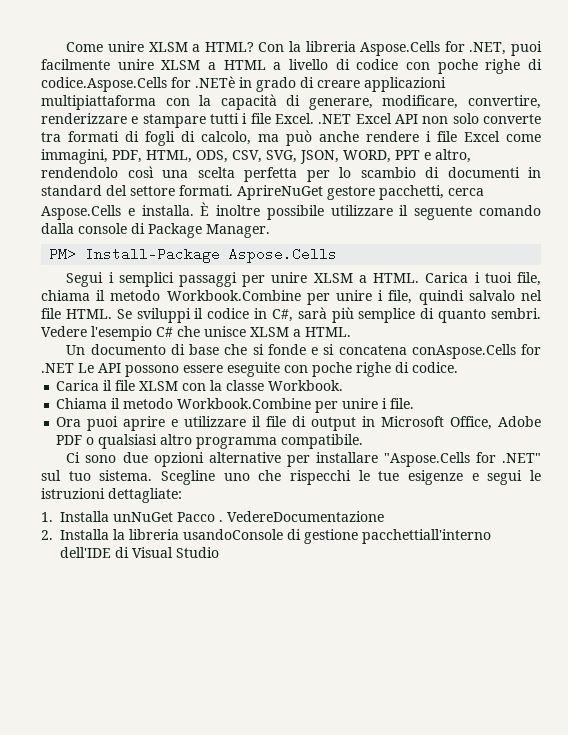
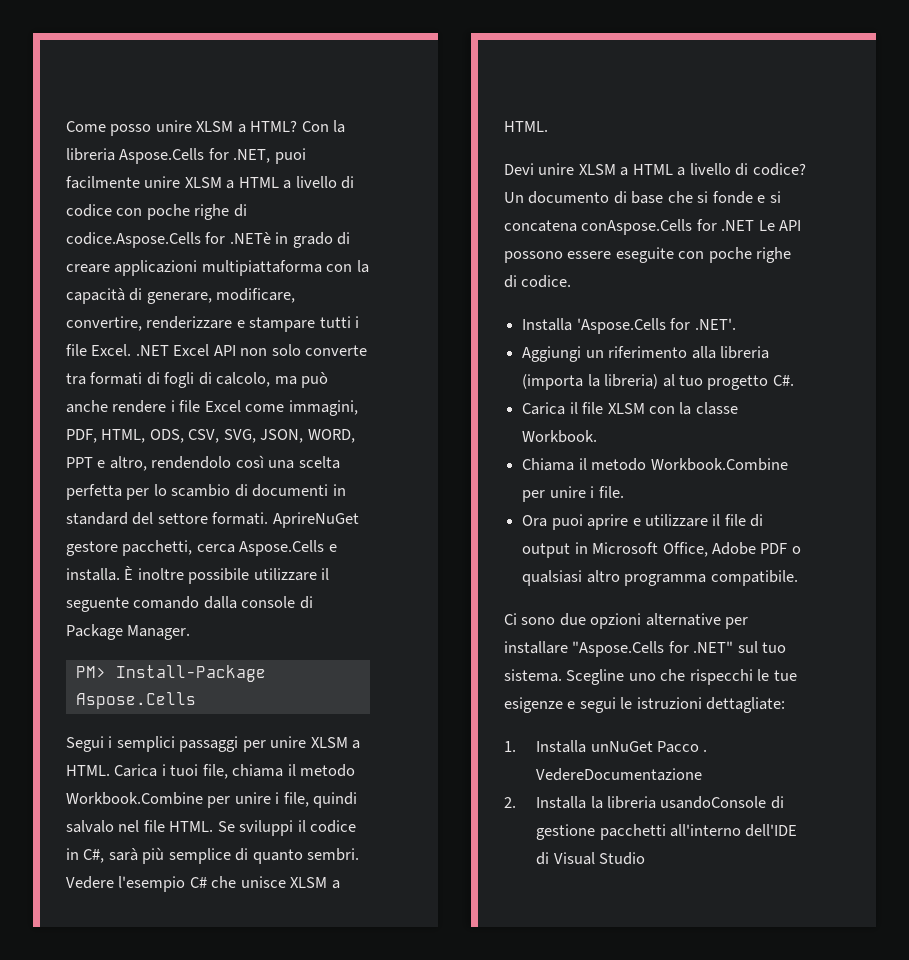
- Come unire XLSM a HTML?
+ Come posso unire XLSM a HTML?
+ Devi unire XLSM a HTML a livello di codice?
+ Installa 'Aspose.Cells for .NET'.
+ Aggiungi un riferimento alla libreria (importa la libreria) al tuo progetto C#.
- 2. Installa la libreria usandoConsole di gestione pacchettiall'interno dell'IDE di Visual Studio
+ 2. Installa la libreria usandoConsole di gestione pacchetti all'interno dell'IDE di Visual Studio

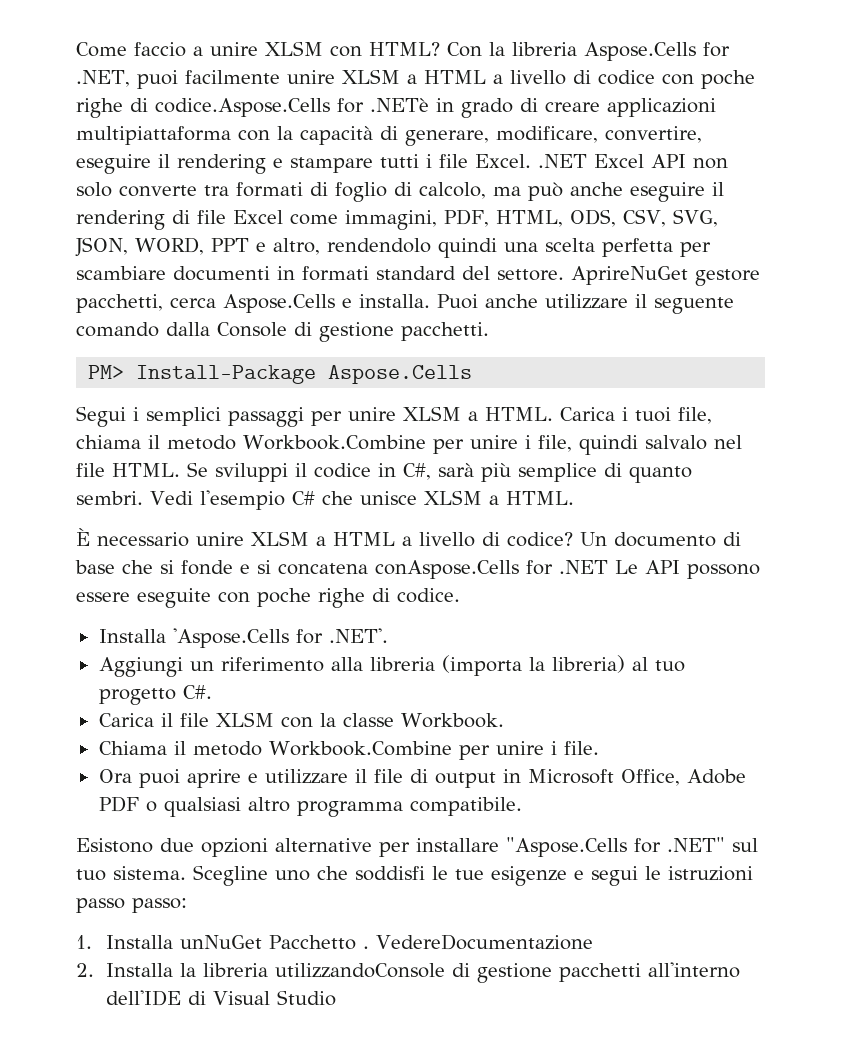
- Come posso unire XLSM a HTML?
+ Come faccio a unire XLSM con HTML?
- Con la libreria Aspose.Cells for .NET, puoi facilmente unire XLSM a HTML a livello di codice con poche righe di codice.Aspose.Cells for .NETè in grado di creare applicazioni multipiattaforma con la capacità di generare, modificare, convertire, renderizzare e stampare tutti i file Excel. .NET Excel API non solo converte tra formati di fogli di calcolo, ma può anche rendere i file Excel come immagini, PDF, HTML, ODS, CSV, SVG, JSON, WORD, PPT e altro, rendendolo così una scelta perfetta per lo scambio di documenti in standard del settore formati.
+ Con la libreria Aspose.Cells for .NET, puoi facilmente unire XLSM a HTML a livello di codice con poche righe di codice.Aspose.Cells for .NETè in grado di creare applicazioni multipiattaforma con la capacità di generare, modificare, convertire, eseguire il rendering e stampare tutti i file Excel. .NET Excel API non solo converte tra formati di foglio di calcolo, ma può anche eseguire il rendering di file Excel come immagini, PDF, HTML, ODS, CSV, SVG, JSON, WORD, PPT e altro, rendendolo quindi una scelta perfetta per scambiare documenti in formati standard del settore.
- È inoltre possibile utilizzare il seguente comando dalla console di Package Manager.
+ Puoi anche utilizzare il seguente comando dalla Console di gestione pacchetti.
- Vedere l'esempio C# che unisce XLSM a HTML.
+ Vedi l'esempio C# che unisce XLSM a HTML.
- Devi unire XLSM a HTML a livello di codice?
+ È necessario unire XLSM a HTML a livello di codice?
- Ci sono due opzioni alternative per installare "Aspose.Cells for .NET" sul tuo sistema.
+ Esistono due opzioni alternative per installare "Aspose.Cells for .NET" sul tuo sistema.
- Scegline uno che rispecchi le tue esigenze e segui le istruzioni dettagliate:
+ Scegline uno che soddisfi le tue esigenze e segui le istruzioni passo passo:
- 1. Installa unNuGet Pacco .
+ 1. Installa unNuGet Pacchetto .
- 2. Installa la libreria usandoConsole di gestione pacchetti all'interno dell'IDE di Visual Studio
+ 2. Installa la libreria utilizzandoConsole di gestione pacchetti all'interno dell'IDE di Visual Studio

